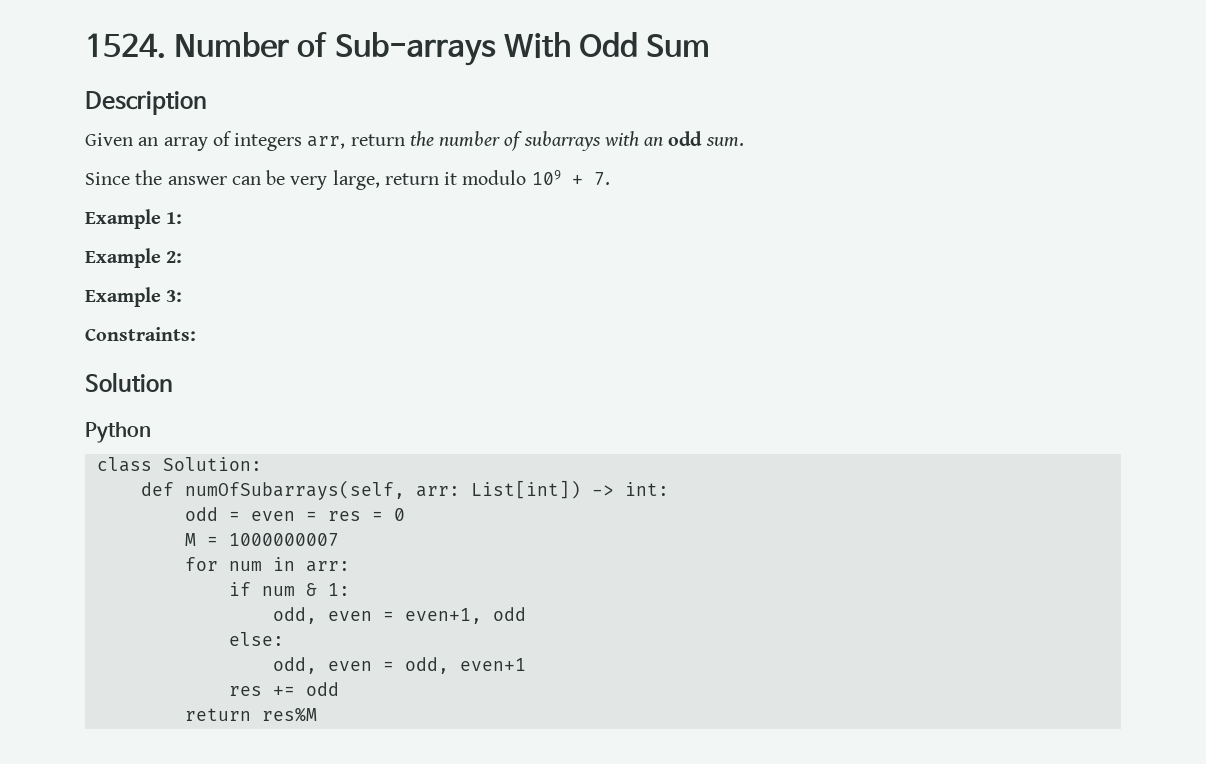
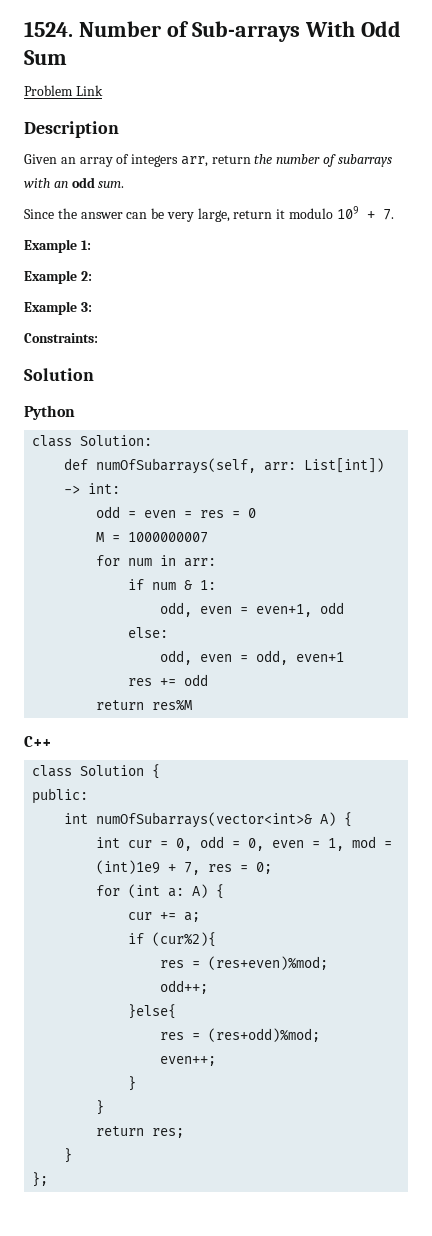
+ Problem Link
+ C++
+ class Solution {
+ public:
+ int numOfSubarrays(vector<int>& A) {
+ int cur = 0, odd = 0, even = 1, mod = (int)1e9 + 7, res = 0;
+ for (int a: A) {
+ cur += a;
+ if (cur%2){
+ res = (res+even)%mod;
+ odd++;
+ }else{
+ res = (res+odd)%mod;
+ even++;
+ }
+ }
+ return res;
+ }
+ };

